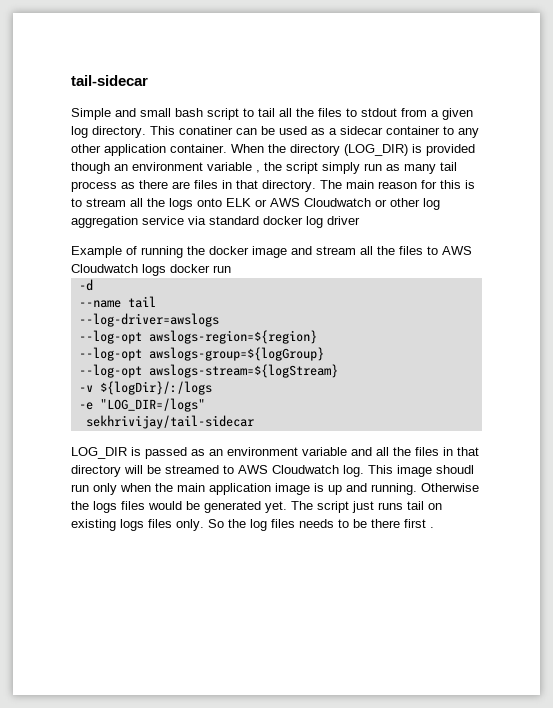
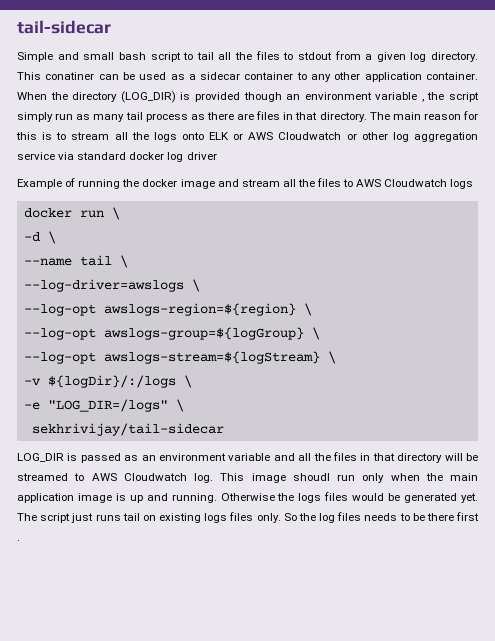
- Example of running the docker image and stream all the files to AWS Cloudwatch logs docker run
+ Example of running the docker image and stream all the files to AWS Cloudwatch logs
+ docker run \
- -d
+ -d \
- --name tail
+ --name tail \
- --log-driver=awslogs
+ --log-driver=awslogs \
- --log-opt awslogs-region=${region}
+ --log-opt awslogs-region=${region} \
- --log-opt awslogs-group=${logGroup}
+ --log-opt awslogs-group=${logGroup} \
- --log-opt awslogs-stream=${logStream}
+ --log-opt awslogs-stream=${logStream} \
- -v ${logDir}/:/logs
+ -v ${logDir}/:/logs \
- -e "LOG_DIR=/logs"
+ -e "LOG_DIR=/logs" \

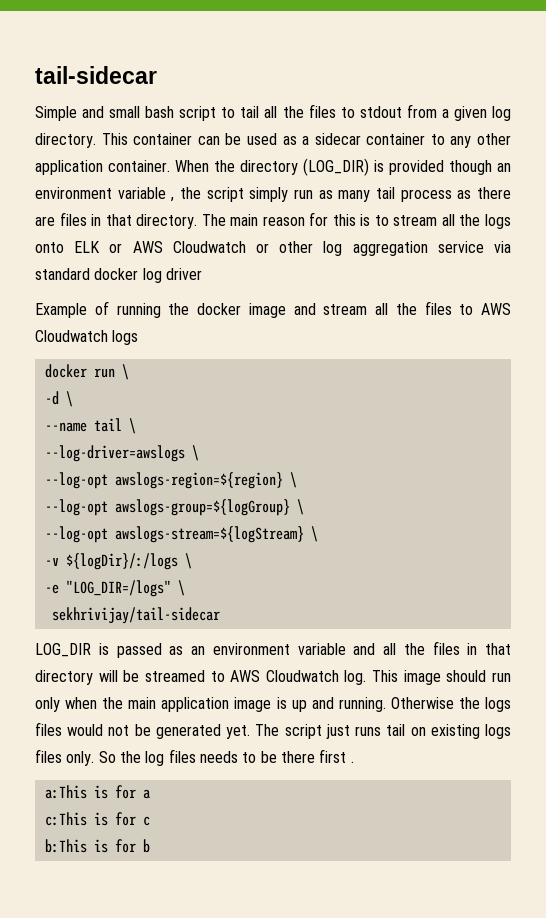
- This conatiner can be used as a sidecar container to any other application container.
+ This container can be used as a sidecar container to any other application container.
- This image shoudl run only when the main application image is up and running.
+ This image should run only when the main application image is up and running.
- Otherwise the logs files would be generated yet.
+ Otherwise the logs files would not be generated yet.
+ a:This is for a
+ c:This is for c
+ b:This is for b

